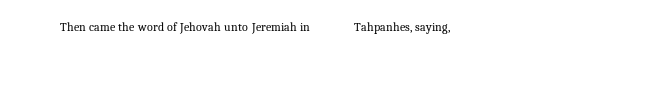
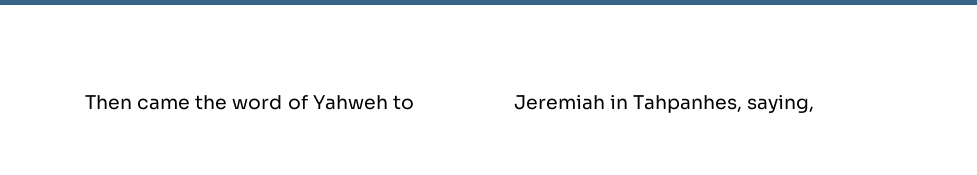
- Then came the word of Jehovah unto Jeremiah in Tahpanhes, saying,
+ Then came the word of Yahweh to Jeremiah in Tahpanhes, saying,

